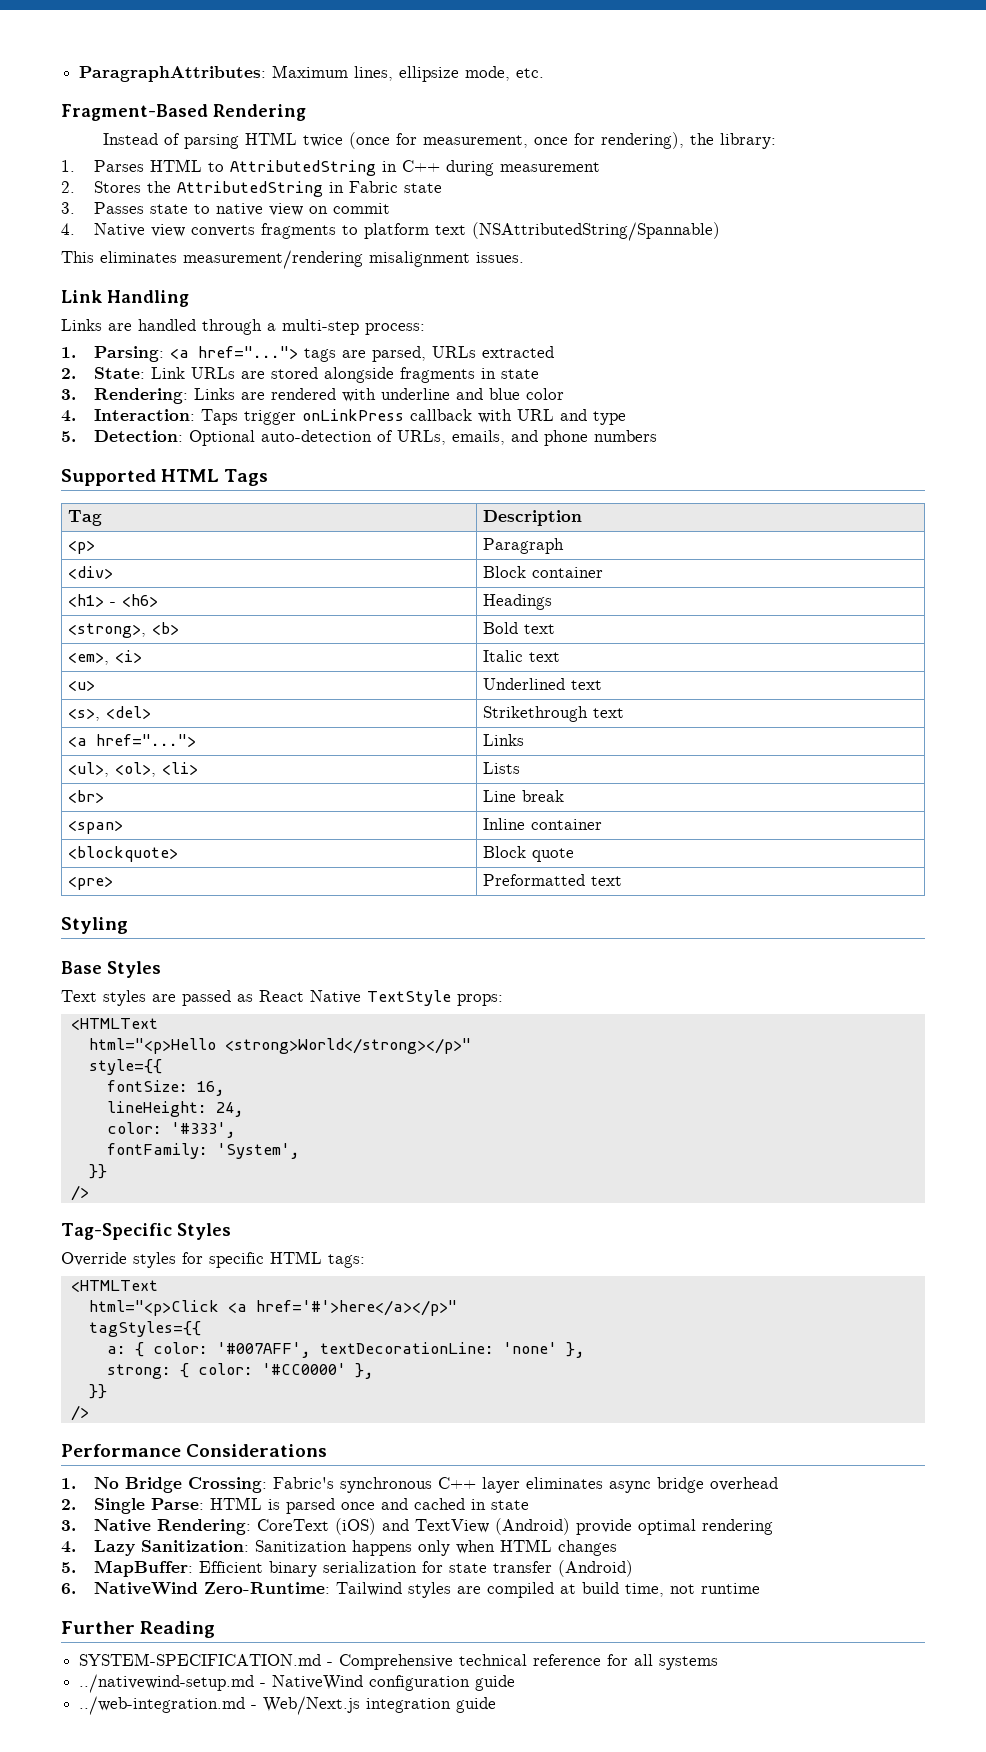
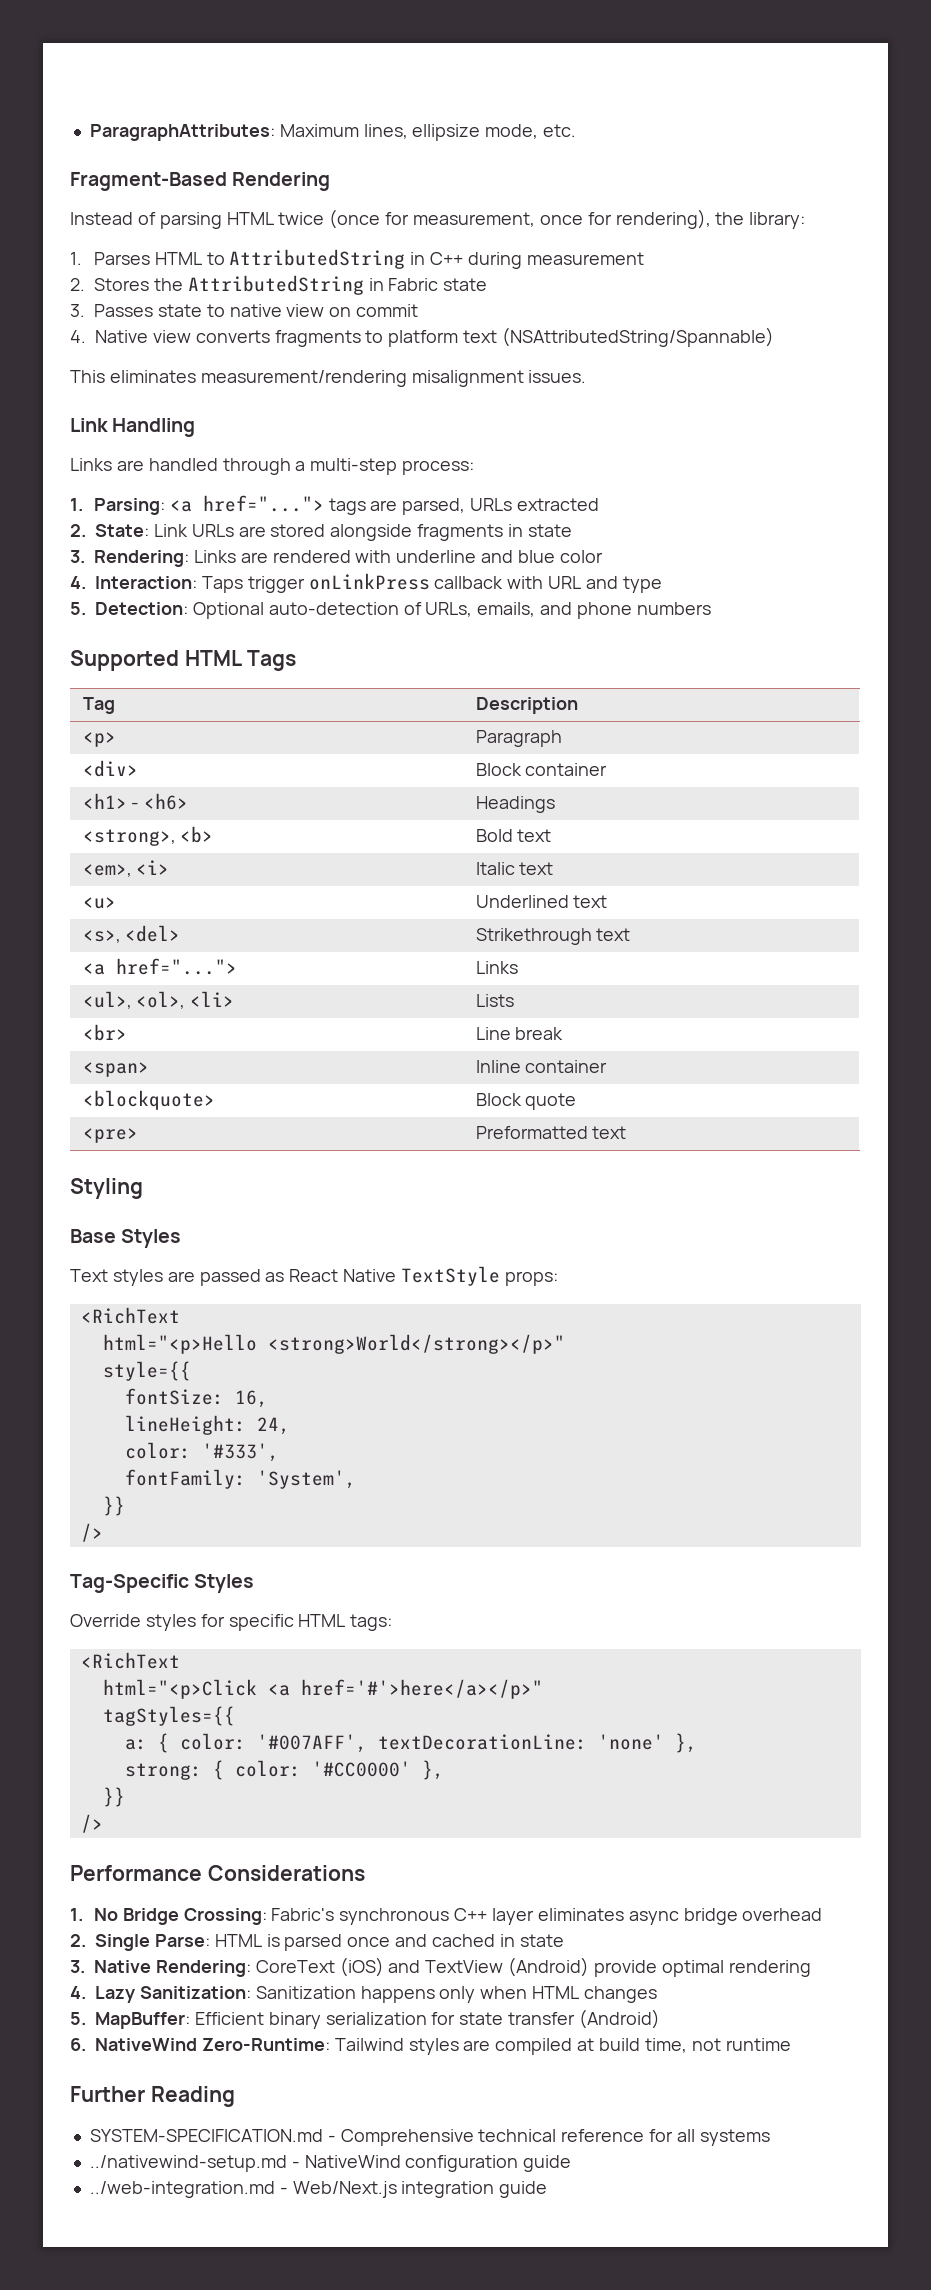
  Text styles are passed as React Native TextStyle props:
- <HTMLText
+ <RichText
  Override styles for specific HTML tags:
- <HTMLText
+ <RichText

